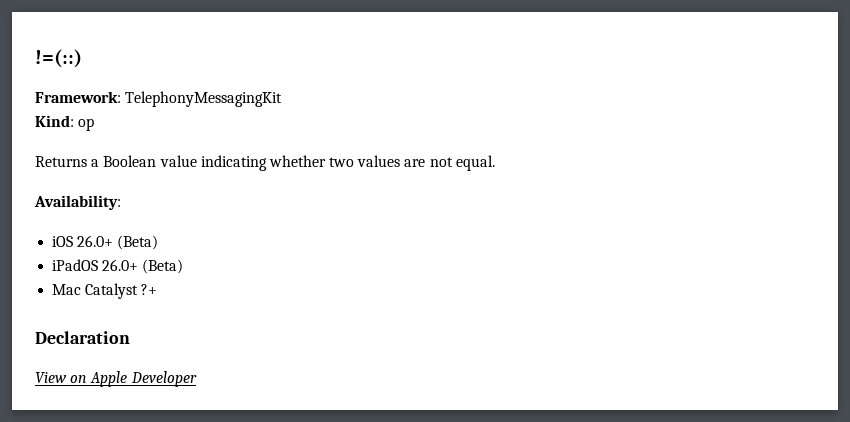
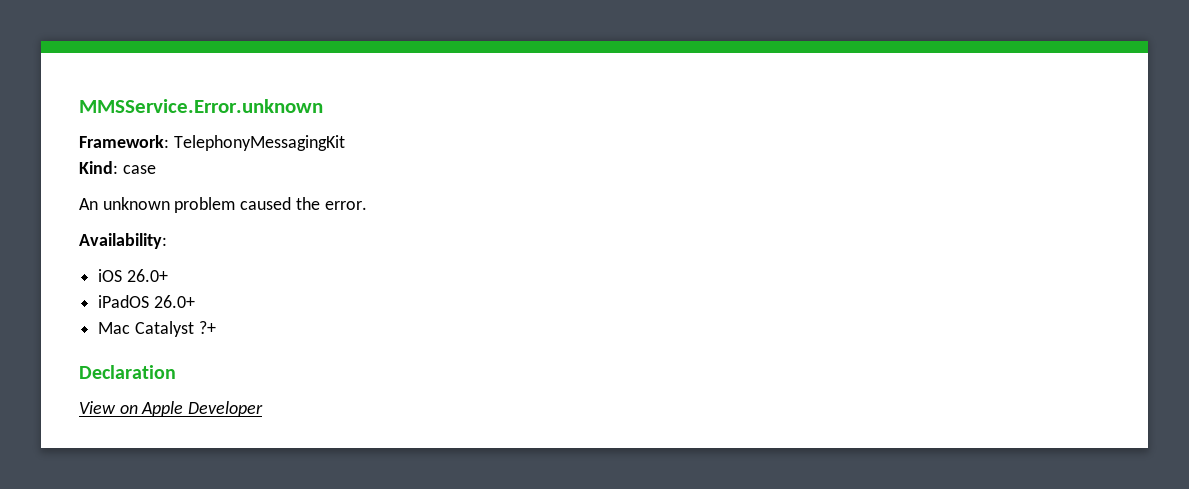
- !=(::)
+ MMSService.Error.unknown
- Kind: op
- Returns a Boolean value indicating whether two values are not equal.
+ Kind: case
+ An unknown problem caused the error.
- iOS 26.0+ (Beta)
+ iOS 26.0+
- iPadOS 26.0+ (Beta)
+ iPadOS 26.0+

